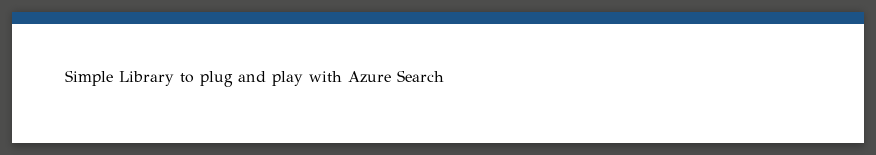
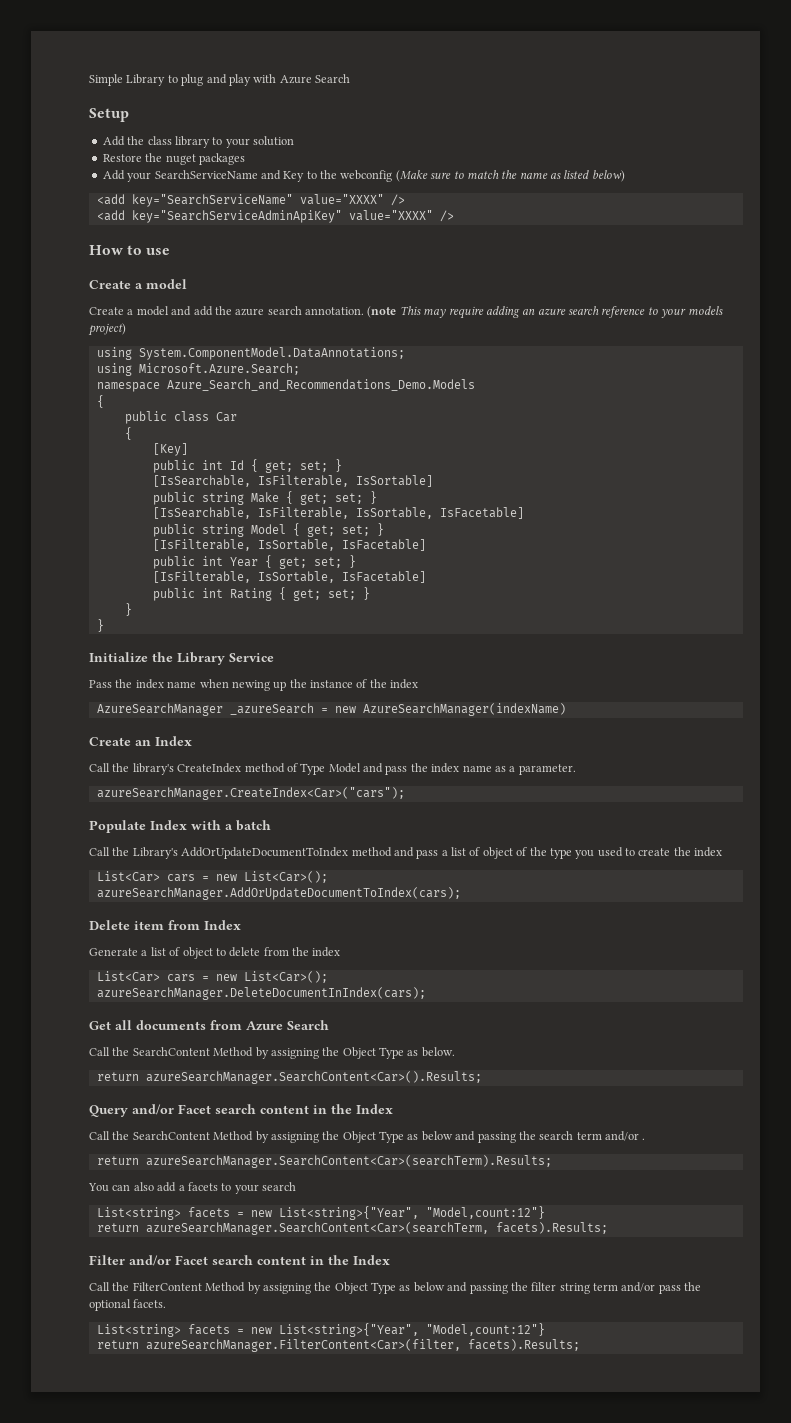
+ Setup
+ Add the class library to your solution
+ Restore the nuget packages
+ Add your SearchServiceName and Key to the webconfig (Make sure to match the name as listed below)
+ <add key="SearchServiceName" value="XXXX" />
+ <add key="SearchServiceAdminApiKey" value="XXXX" />
+ How to use
+ Create a model
+ Create a model and add the azure search annotation. (note This may require adding an azure search reference to your models project)
+ using System.ComponentModel.DataAnnotations;
+ using Microsoft.Azure.Search;
+ namespace Azure_Search_and_Recommendations_Demo.Models
+ {
+ public class Car
+ {
+ [Key]
+ public int Id { get; set; }
+ [IsSearchable, IsFilterable, IsSortable]
+ public string Make { get; set; }
+ [IsSearchable, IsFilterable, IsSortable, IsFacetable]
+ public string Model { get; set; }
+ [IsFilterable, IsSortable, IsFacetable]
+ public int Year { get; set; }
+ [IsFilterable, IsSortable, IsFacetable]
+ public int Rating { get; set; }
+ }
+ }
+ Initialize the Library Service
+ Pass the index name when newing up the instance of the index
+ AzureSearchManager _azureSearch = new AzureSearchManager(indexName)
+ Create an Index
+ Call the library's CreateIndex method of Type Model and pass the index name as a parameter.
+ azureSearchManager.CreateIndex<Car>("cars");
+ Populate Index with a batch
+ Call the Library's AddOrUpdateDocumentToIndex method and pass a list of object of the type you used to create the index
+ List<Car> cars = new List<Car>();
+ azureSearchManager.AddOrUpdateDocumentToIndex(cars);
+ Delete item from Index
+ Generate a list of object to delete from the index
+ List<Car> cars = new List<Car>();
+ azureSearchManager.DeleteDocumentInIndex(cars);
+ Get all documents from Azure Search
+ Call the SearchContent Method by assigning the Object Type as below.
+ return azureSearchManager.SearchContent<Car>().Results;
+ Query and/or Facet search content in the Index
+ Call the SearchContent Method by assigning the Object Type as below and passing the search term and/or .
+ return azureSearchManager.SearchContent<Car>(searchTerm).Results;
+ You can also add a facets to your search
+ List<string> facets = new List<string>{"Year", "Model,count:12"}
+ return azureSearchManager.SearchContent<Car>(searchTerm, facets).Results;
+ Filter and/or Facet search content in the Index
+ Call the FilterContent Method by assigning the Object Type as below and passing the filter string term and/or pass the optional facets.
+ List<string> facets = new List<string>{"Year", "Model,count:12"}
+ return azureSearchManager.FilterContent<Car>(filter, facets).Results;

